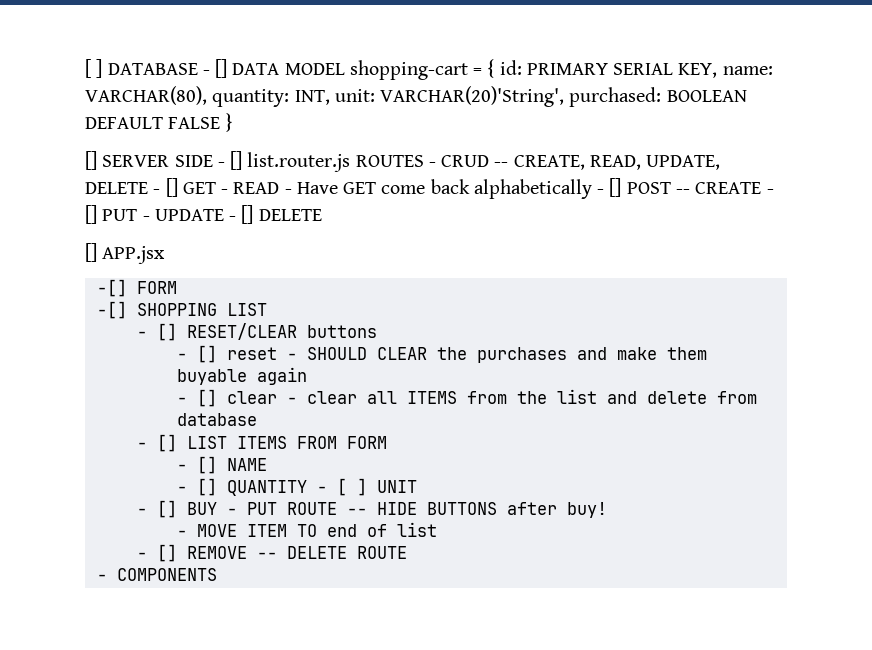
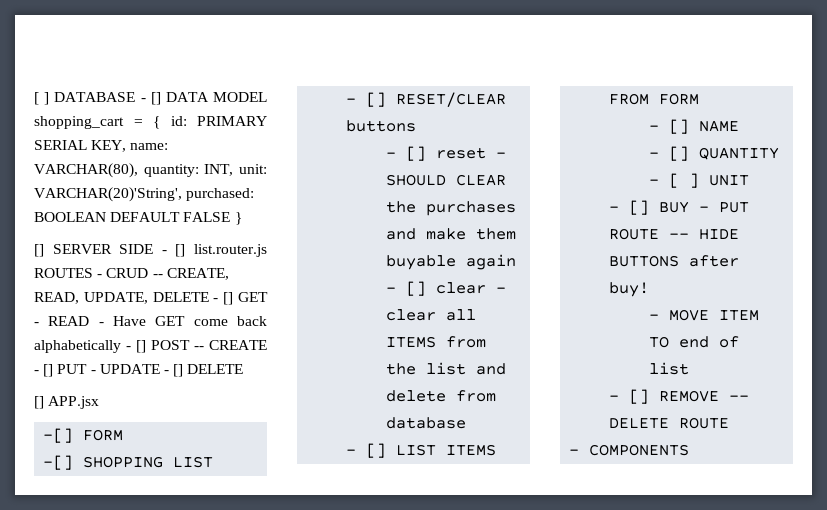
- [ ] DATABASE - [] DATA MODEL shopping-cart = { id: PRIMARY SERIAL KEY, name: VARCHAR(80), quantity: INT, unit: VARCHAR(20)'String', purchased: BOOLEAN DEFAULT FALSE }
+ [ ] DATABASE - [] DATA MODEL shopping_cart = { id: PRIMARY SERIAL KEY, name: VARCHAR(80), quantity: INT, unit: VARCHAR(20)'String', purchased: BOOLEAN DEFAULT FALSE }

